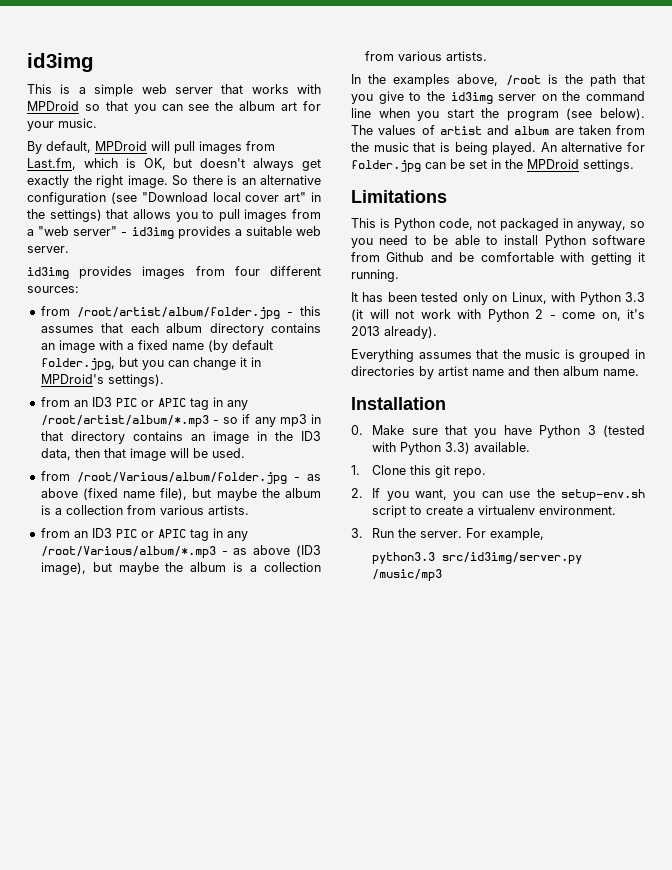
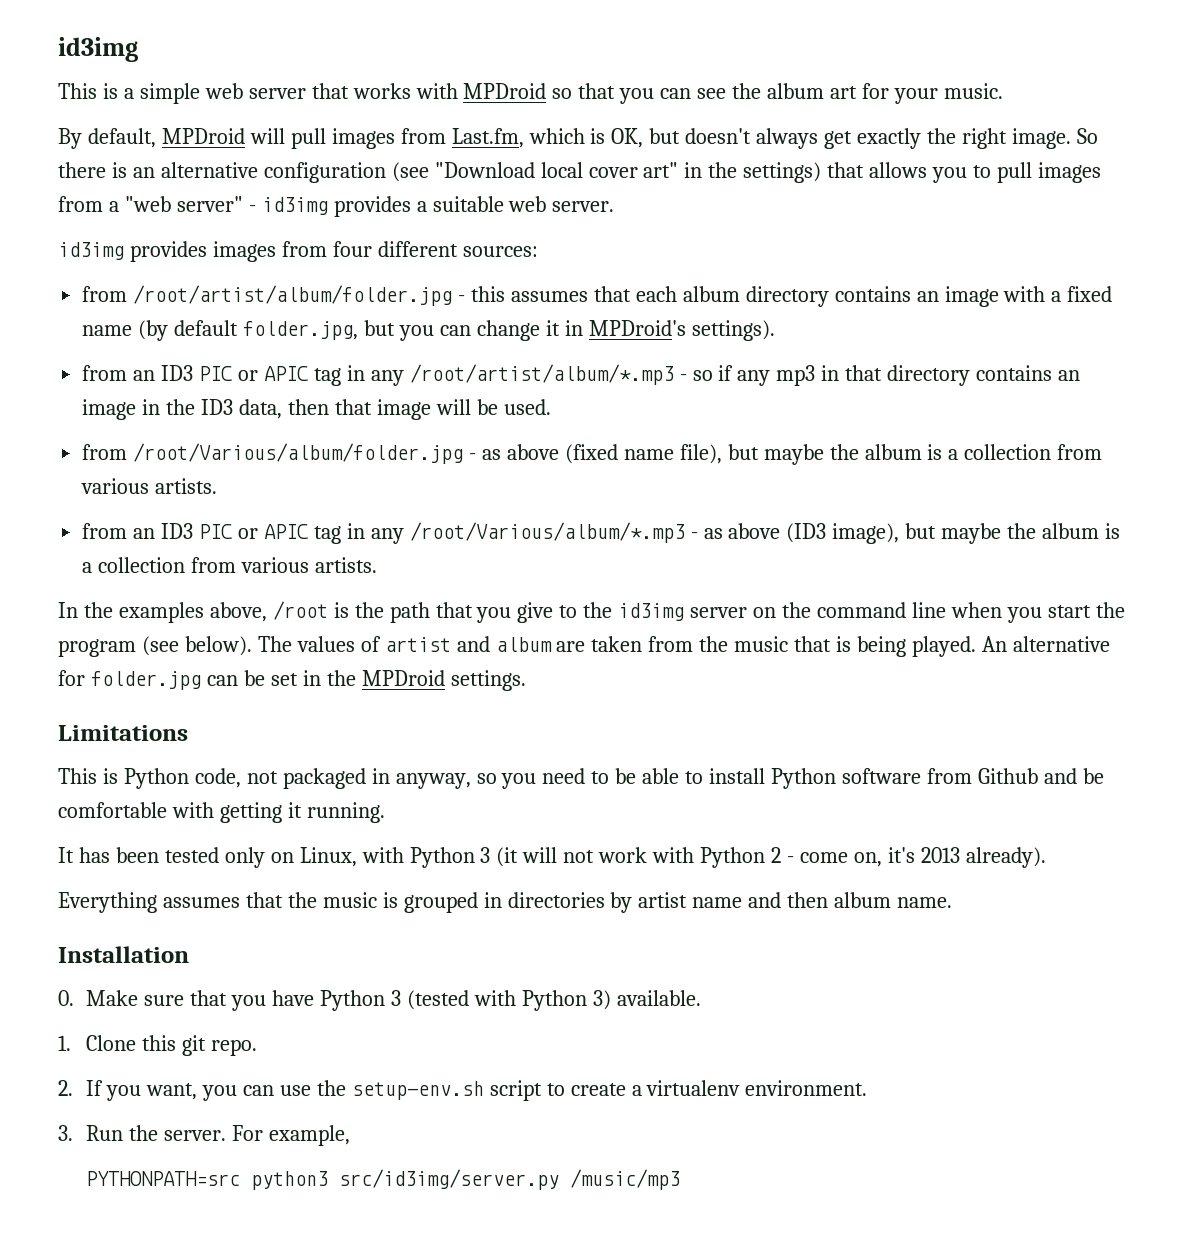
- It has been tested only on Linux, with Python 3.3 (it will not work with Python 2 - come on, it's 2013 already).
+ It has been tested only on Linux, with Python 3 (it will not work with Python 2 - come on, it's 2013 already).
- 0. Make sure that you have Python 3 (tested with Python 3.3) available.
+ 0. Make sure that you have Python 3 (tested with Python 3) available.
- python3.3 src/id3img/server.py /music/mp3
+ PYTHONPATH=src python3 src/id3img/server.py /music/mp3

